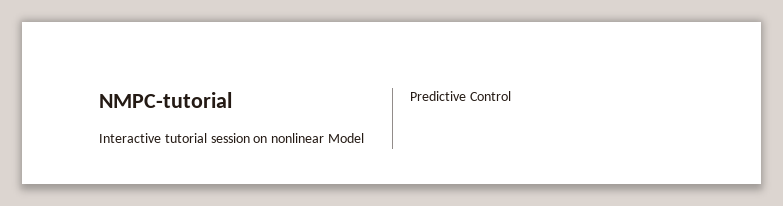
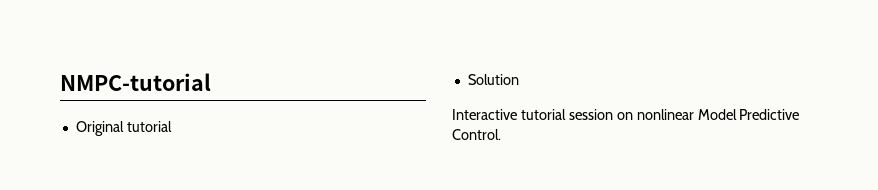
+ Original tutorial
+ Solution
- Interactive tutorial session on nonlinear Model Predictive Control
+ Interactive tutorial session on nonlinear Model Predictive Control.

